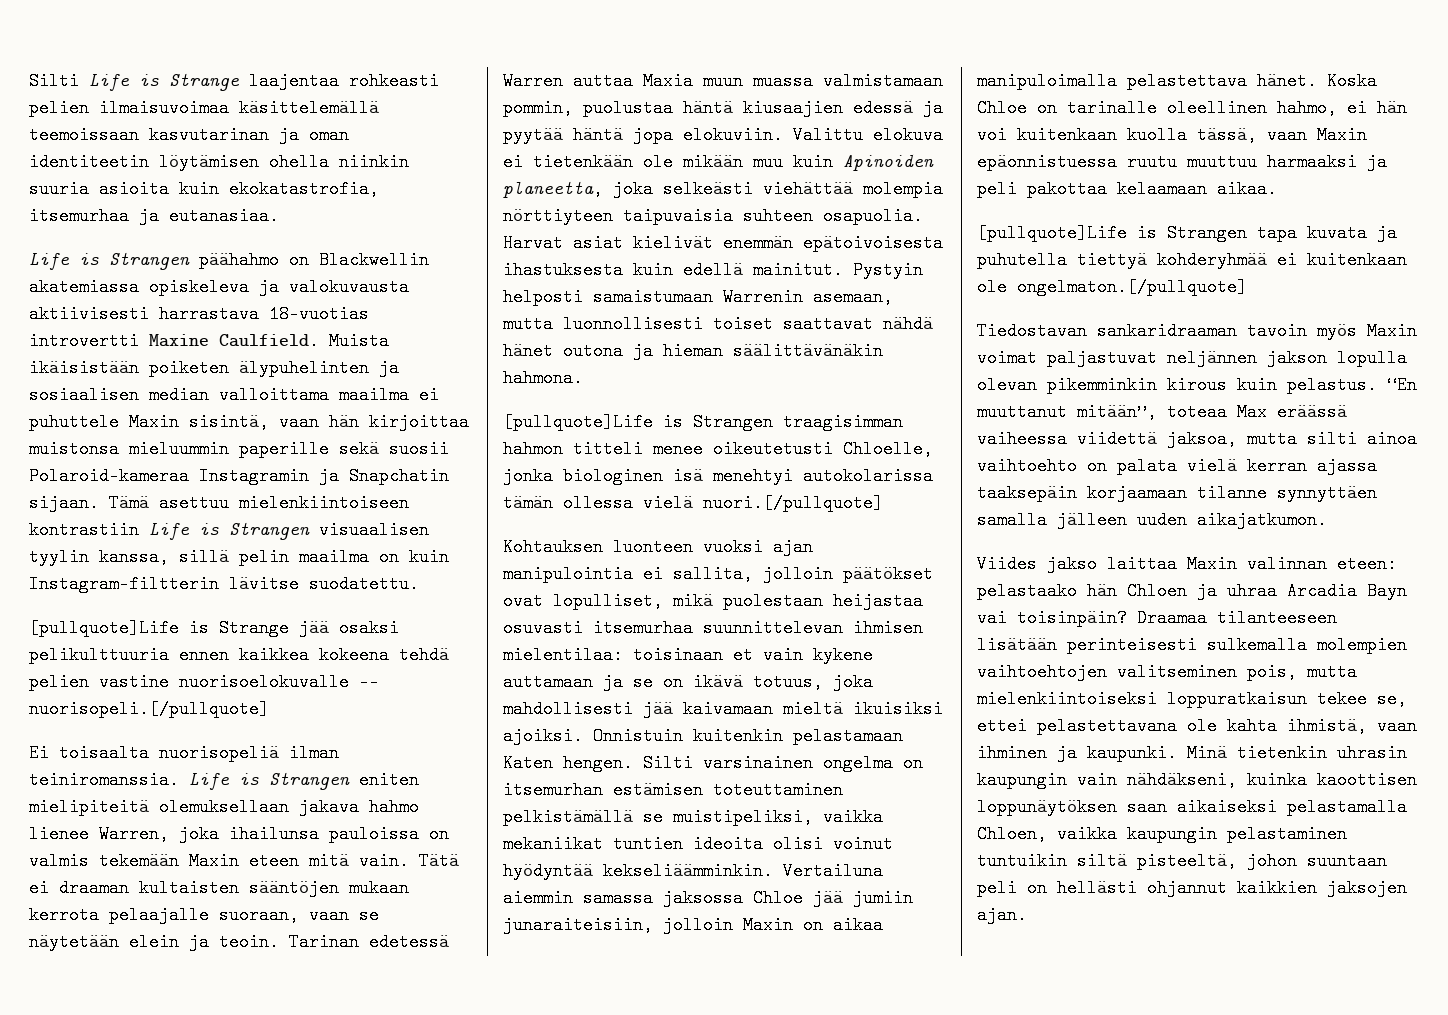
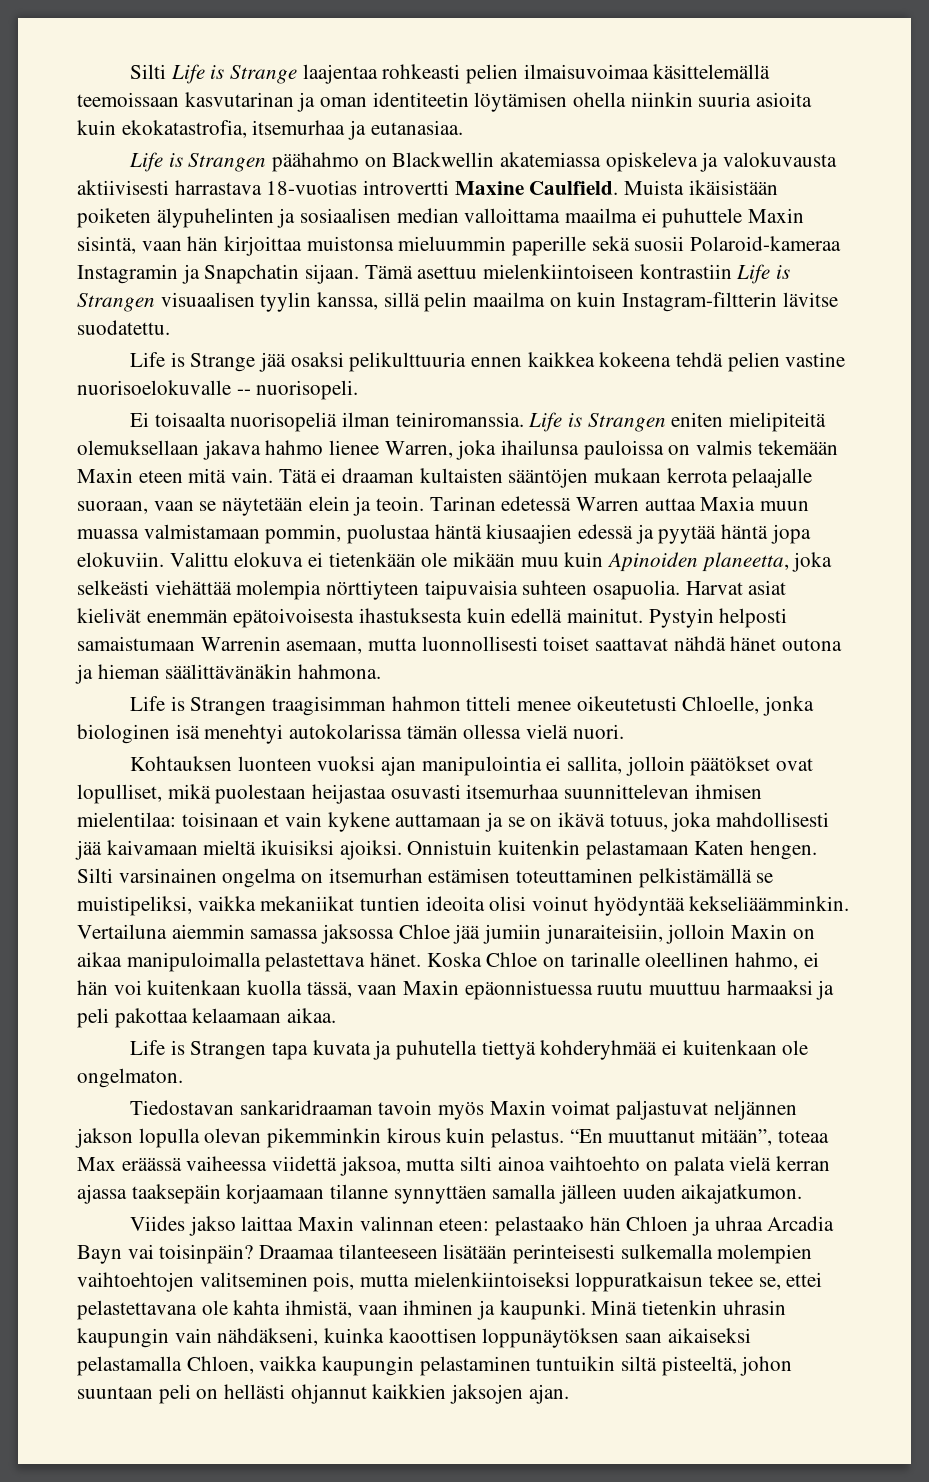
- [pullquote]Life is Strange jää osaksi pelikulttuuria ennen kaikkea kokeena tehdä pelien vastine nuorisoelokuvalle -- nuorisopeli.[/pullquote]
+ Life is Strange jää osaksi pelikulttuuria ennen kaikkea kokeena tehdä pelien vastine nuorisoelokuvalle -- nuorisopeli.
- [pullquote]Life is Strangen traagisimman hahmon titteli menee oikeutetusti Chloelle, jonka biologinen isä menehtyi autokolarissa tämän ollessa vielä nuori.[/pullquote]
+ Life is Strangen traagisimman hahmon titteli menee oikeutetusti Chloelle, jonka biologinen isä menehtyi autokolarissa tämän ollessa vielä nuori.
- [pullquote]Life is Strangen tapa kuvata ja puhutella tiettyä kohderyhmää ei kuitenkaan ole ongelmaton.[/pullquote]
+ Life is Strangen tapa kuvata ja puhutella tiettyä kohderyhmää ei kuitenkaan ole ongelmaton.

